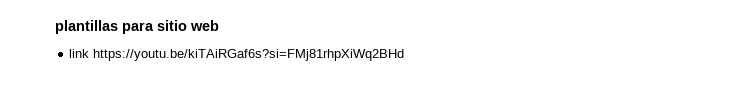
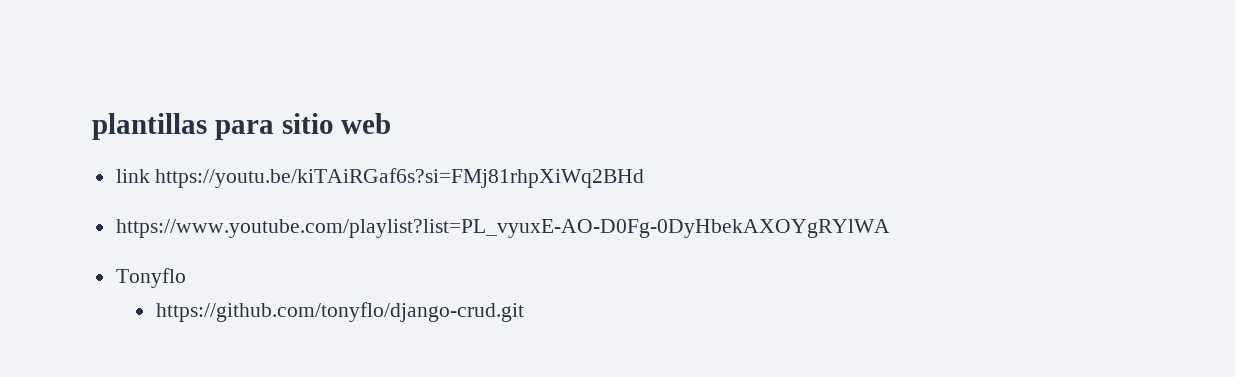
+ https://www.youtube.com/playlist?list=PL_vyuxE-AO-D0Fg-0DyHbekAXOYgRYlWA
+ Tonyflo
+ https://github.com/tonyflo/django-crud.git

